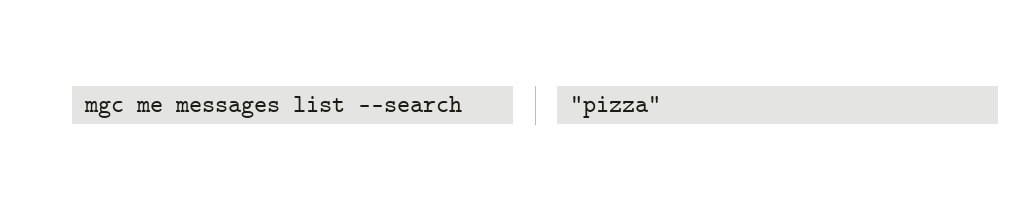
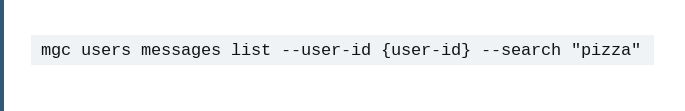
- mgc me messages list --search "pizza"
+ mgc users messages list --user-id {user-id} --search "pizza"

